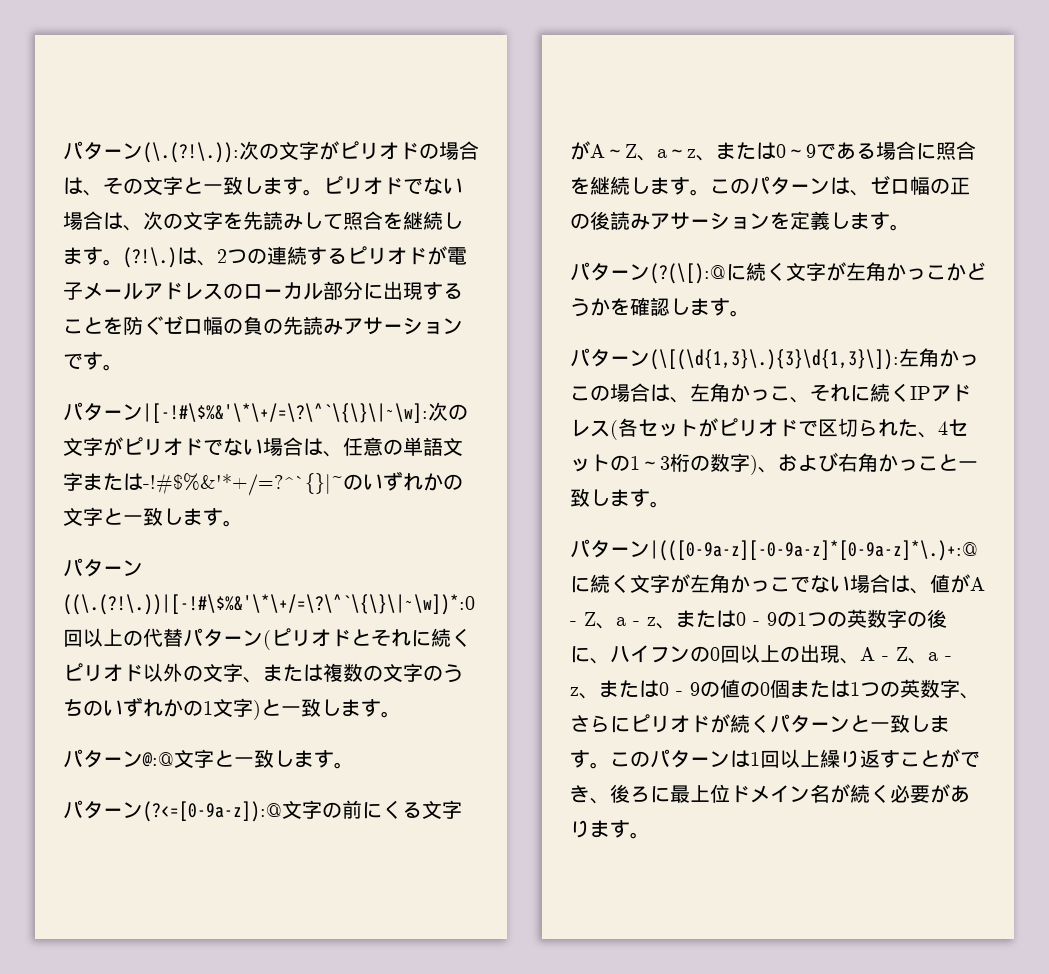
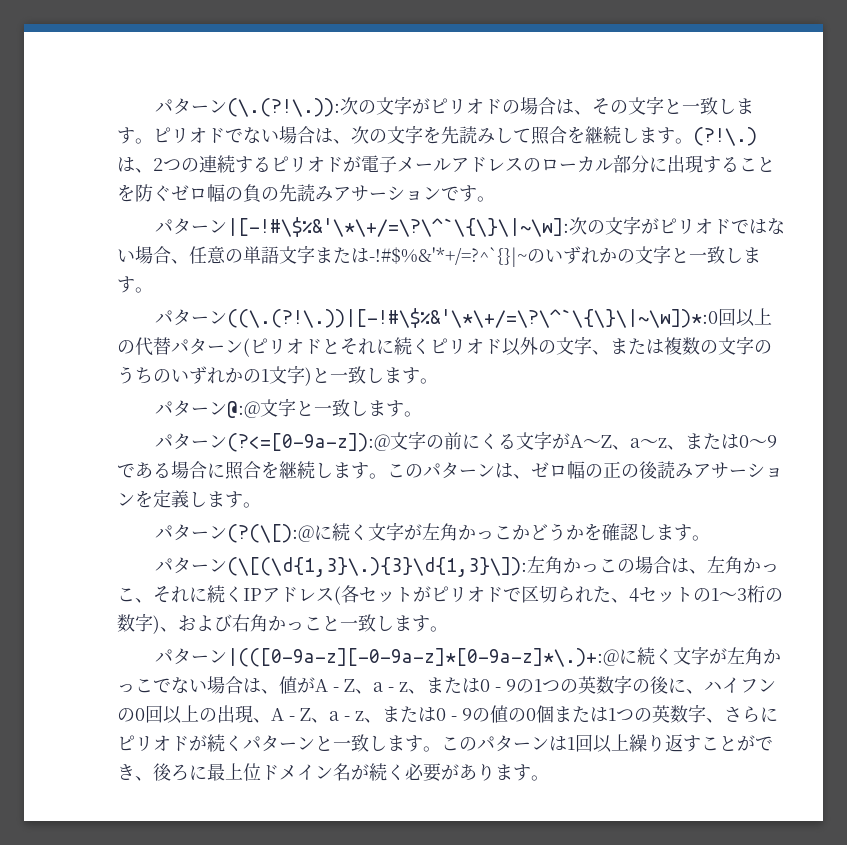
- パターン|[-!#\$%&'\*\+/=\?\^`\{\}\|~\w]:次の文字がピリオドでない場合は、任意の単語文字または-!#$%&'*+/=?^`{}|~のいずれかの文字と一致します。
+ パターン|[-!#\$%&'\*\+/=\?\^`\{\}\|~\w]:次の文字がピリオドではない場合、任意の単語文字または-!#$%&'*+/=?^`{}|~のいずれかの文字と一致します。

